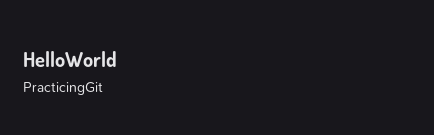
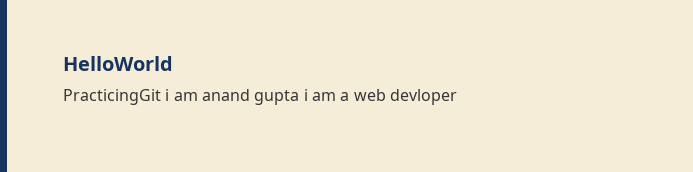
- PracticingGit
+ PracticingGit i am anand gupta i am a web devloper

